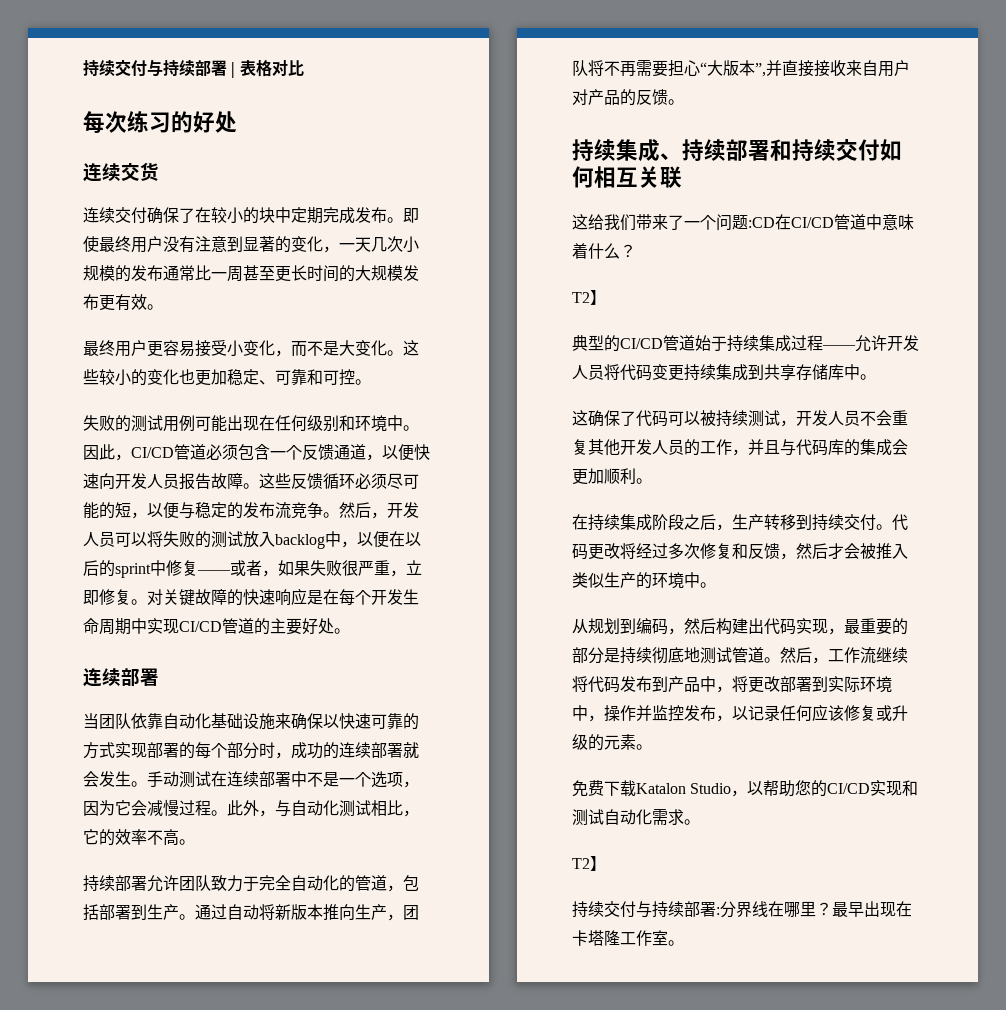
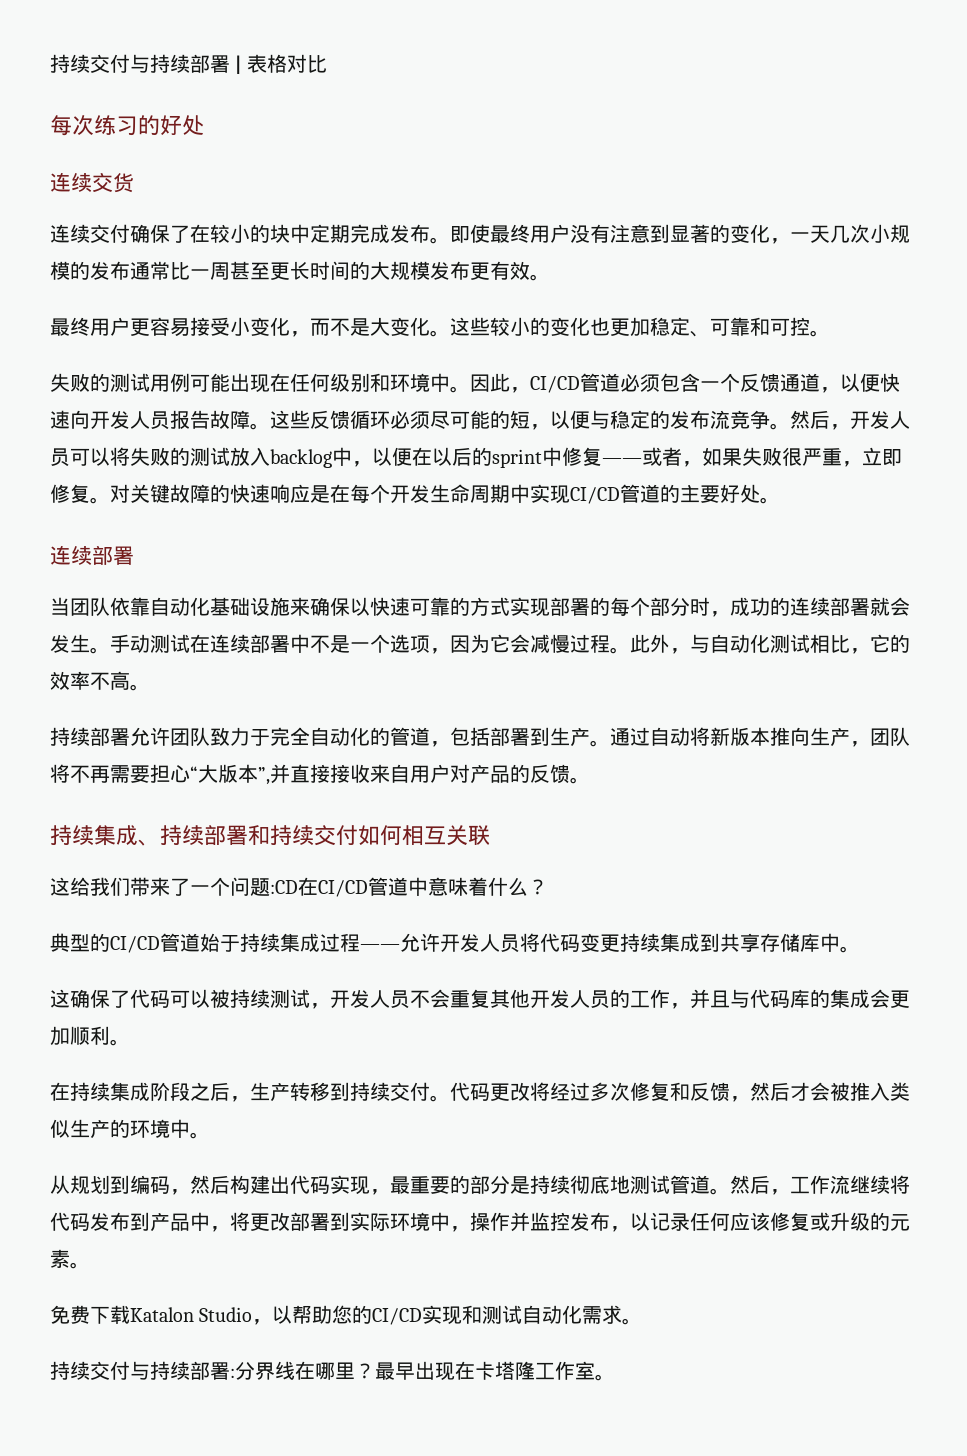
  这给我们带来了一个问题:CD在CI/CD管道中意味着什么？
- T2】
  免费下载Katalon Studio，以帮助您的CI/CD实现和测试自动化需求。
- T2】

